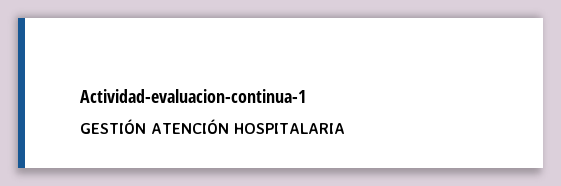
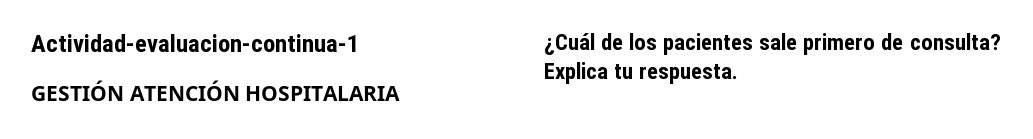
+ ¿Cuál de los pacientes sale primero de consulta? Explica tu respuesta.

